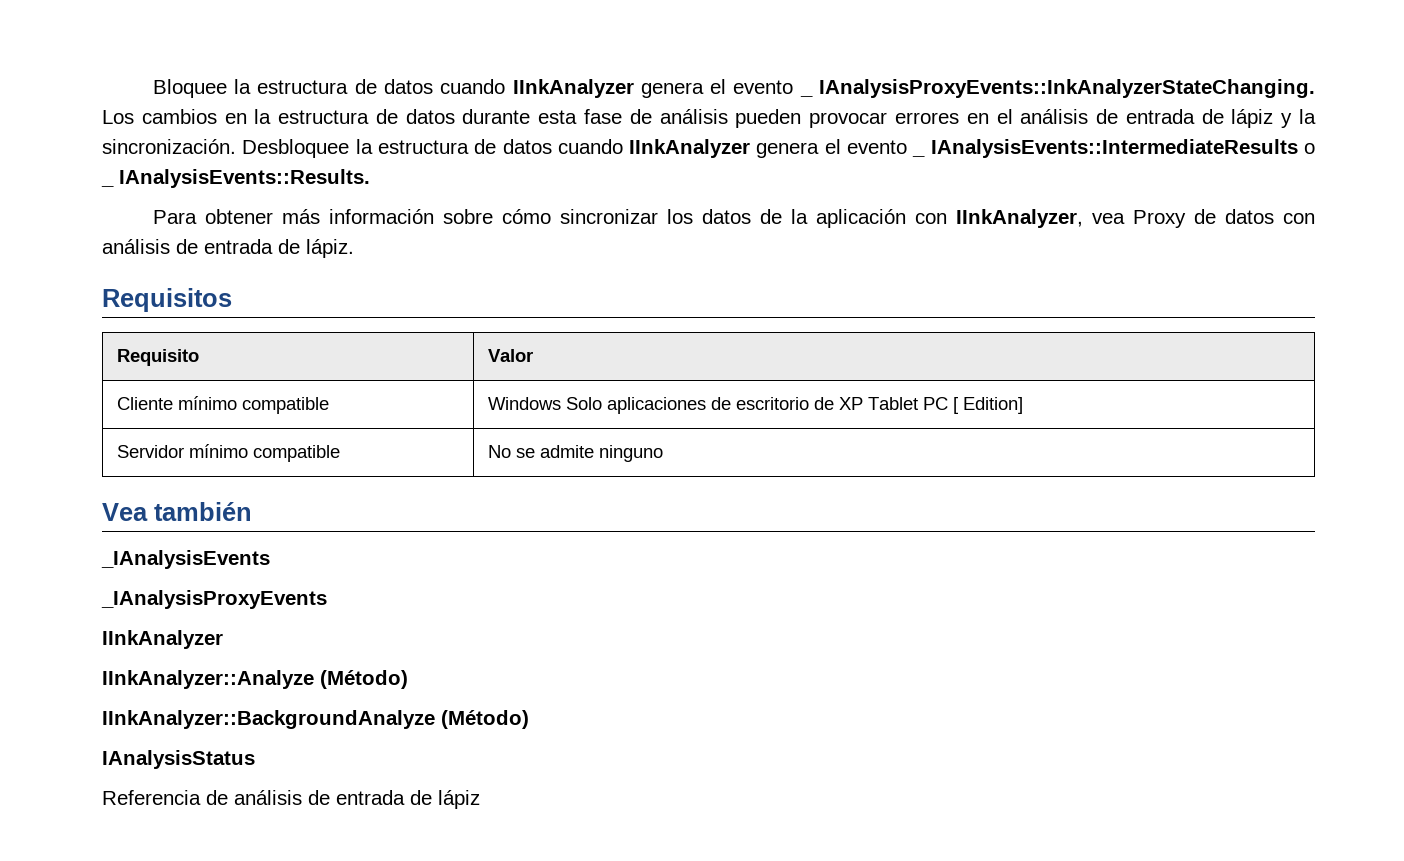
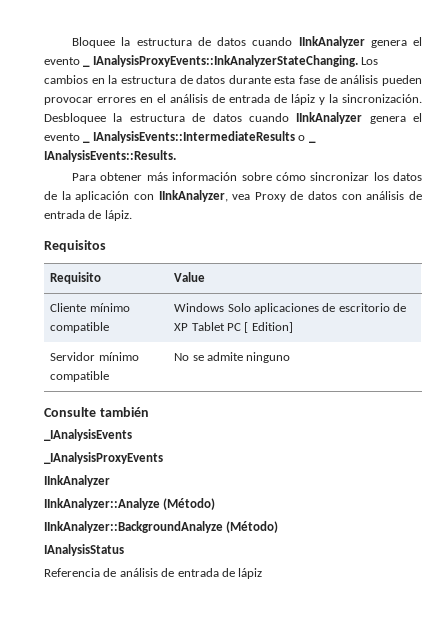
- Requisito | Valor
+ Requisito | Value
- Vea también
+ Consulte también

